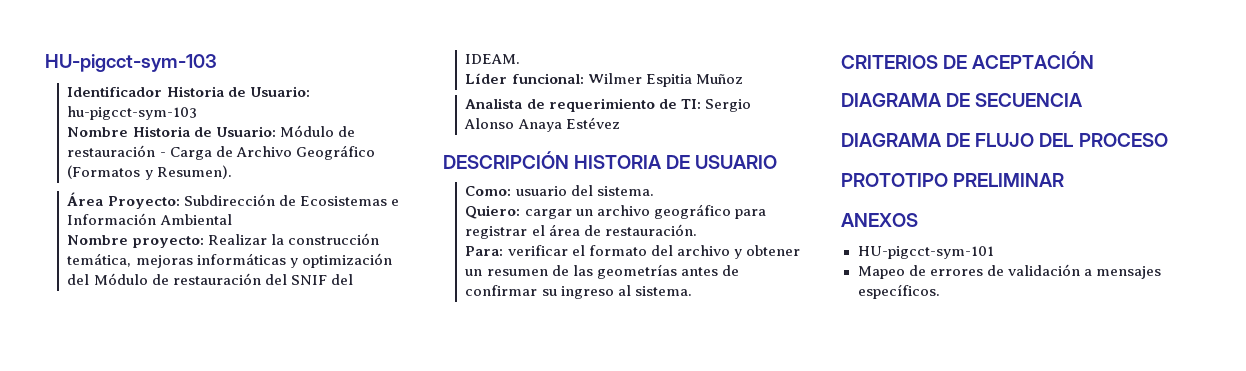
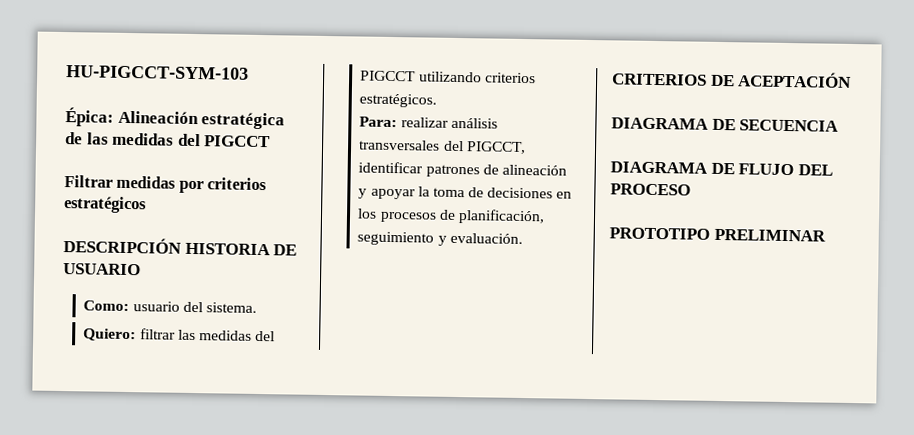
- HU-pigcct-sym-103
- Identificador Historia de Usuario: hu-pigcct-sym-103
- Nombre Historia de Usuario: Módulo de restauración - Carga de Archivo Geográfico (Formatos y Resumen).
- Área Proyecto: Subdirección de Ecosistemas e Información Ambiental
- Nombre proyecto: Realizar la construcción temática, mejoras informáticas y optimización del Módulo de restauración del SNIF del IDEAM.
- Líder funcional: Wilmer Espitia Muñoz
- Analista de requerimiento de TI: Sergio Alonso Anaya Estévez
+ HU-PIGCCT-SYM-103
+ Épica: Alineación estratégica de las medidas del PIGCCT
+ Filtrar medidas por criterios estratégicos
- Quiero: cargar un archivo geográfico para registrar el área de restauración.
- Para: verificar el formato del archivo y obtener un resumen de las geometrías antes de confirmar su ingreso al sistema.
+ Quiero: filtrar las medidas del PIGCCT utilizando criterios estratégicos.
+ Para: realizar análisis transversales del PIGCCT, identificar patrones de alineación y apoyar la toma de decisiones en los procesos de planificación, seguimiento y evaluación.
- ANEXOS
- HU-pigcct-sym-101
- Mapeo de errores de validación a mensajes específicos.

